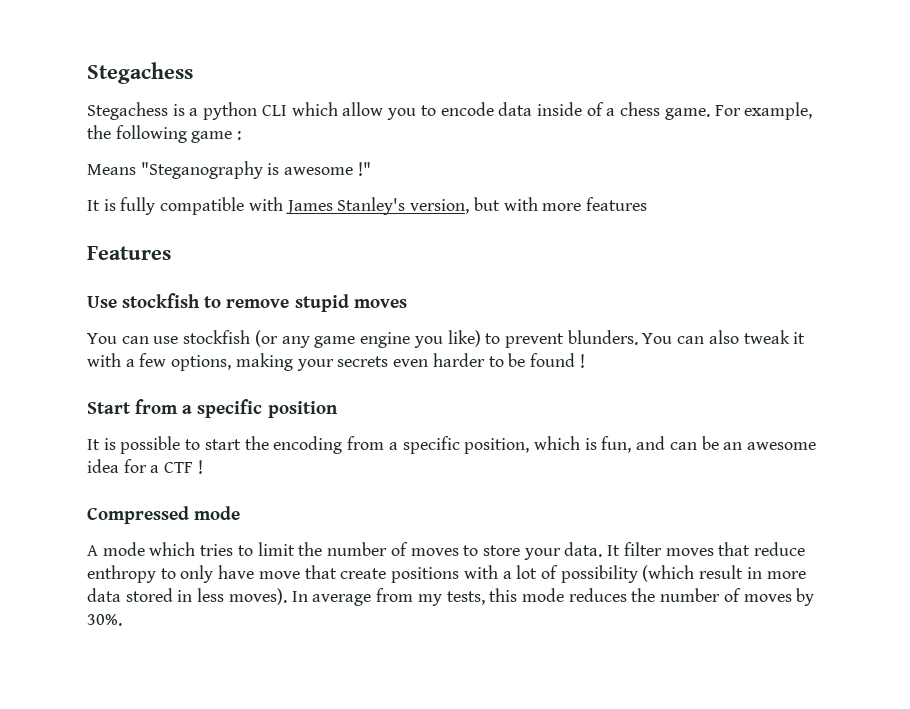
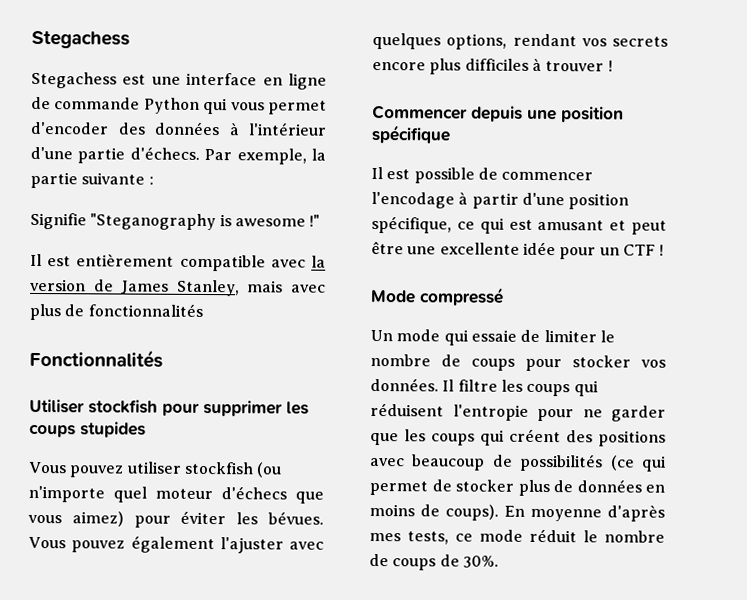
- Stegachess is a python CLI which allow you to encode data inside of a chess game. For example, the following game :
+ Stegachess est une interface en ligne de commande Python qui vous permet d'encoder des données à l'intérieur d'une partie d'échecs. Par exemple, la partie suivante :
- Means "Steganography is awesome !"
+ Signifie "Steganography is awesome !"
- It is fully compatible with James Stanley's version, but with more features
- Features
- Use stockfish to remove stupid moves
- You can use stockfish (or any game engine you like) to prevent blunders. You can also tweak it with a few options, making your secrets even harder to be found !
- Start from a specific position
- It is possible to start the encoding from a specific position, which is fun, and can be an awesome idea for a CTF !
- Compressed mode
- A mode which tries to limit the number of moves to store your data. It filter moves that reduce enthropy to only have move that create positions with a lot of possibility (which result in more data stored in less moves). In average from my tests, this mode reduces the number of moves by 30%.
+ Il est entièrement compatible avec la version de James Stanley, mais avec plus de fonctionnalités
+ Fonctionnalités
+ Utiliser stockfish pour supprimer les coups stupides
+ Vous pouvez utiliser stockfish (ou n'importe quel moteur d'échecs que vous aimez) pour éviter les bévues. Vous pouvez également l'ajuster avec quelques options, rendant vos secrets encore plus difficiles à trouver !
+ Commencer depuis une position spécifique
+ Il est possible de commencer l'encodage à partir d'une position spécifique, ce qui est amusant et peut être une excellente idée pour un CTF !
+ Mode compressé
+ Un mode qui essaie de limiter le nombre de coups pour stocker vos données. Il filtre les coups qui réduisent l'entropie pour ne garder que les coups qui créent des positions avec beaucoup de possibilités (ce qui permet de stocker plus de données en moins de coups). En moyenne d'après mes tests, ce mode réduit le nombre de coups de 30%.

